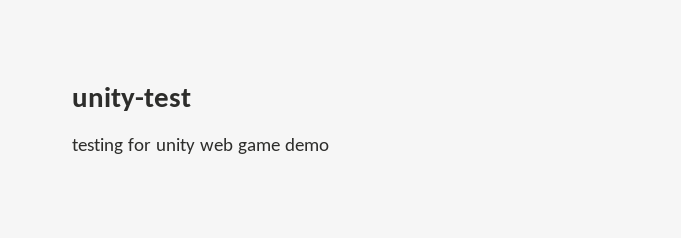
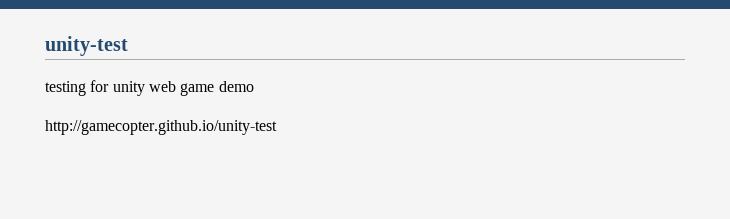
+ http://gamecopter.github.io/unity-test

